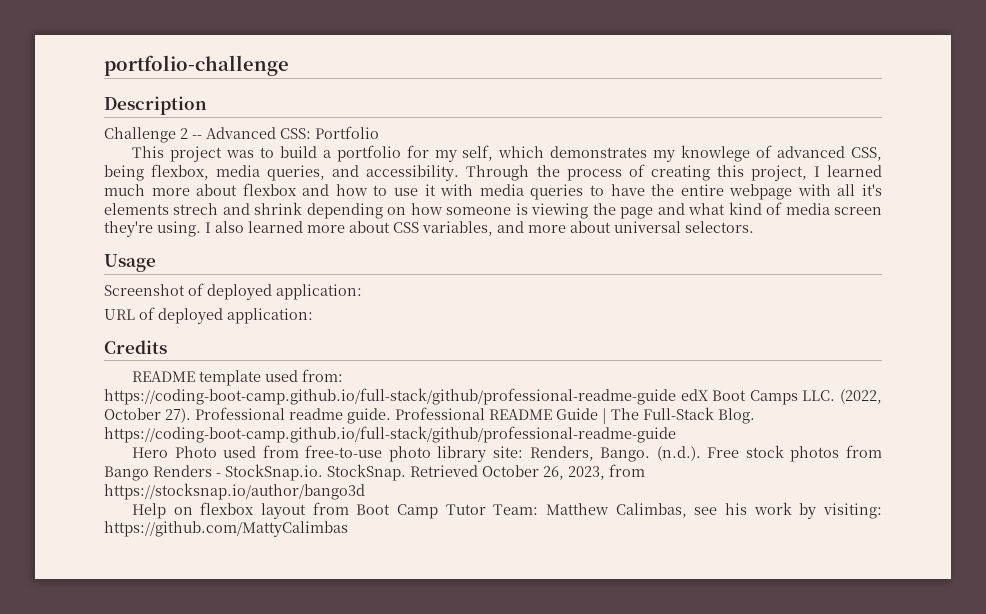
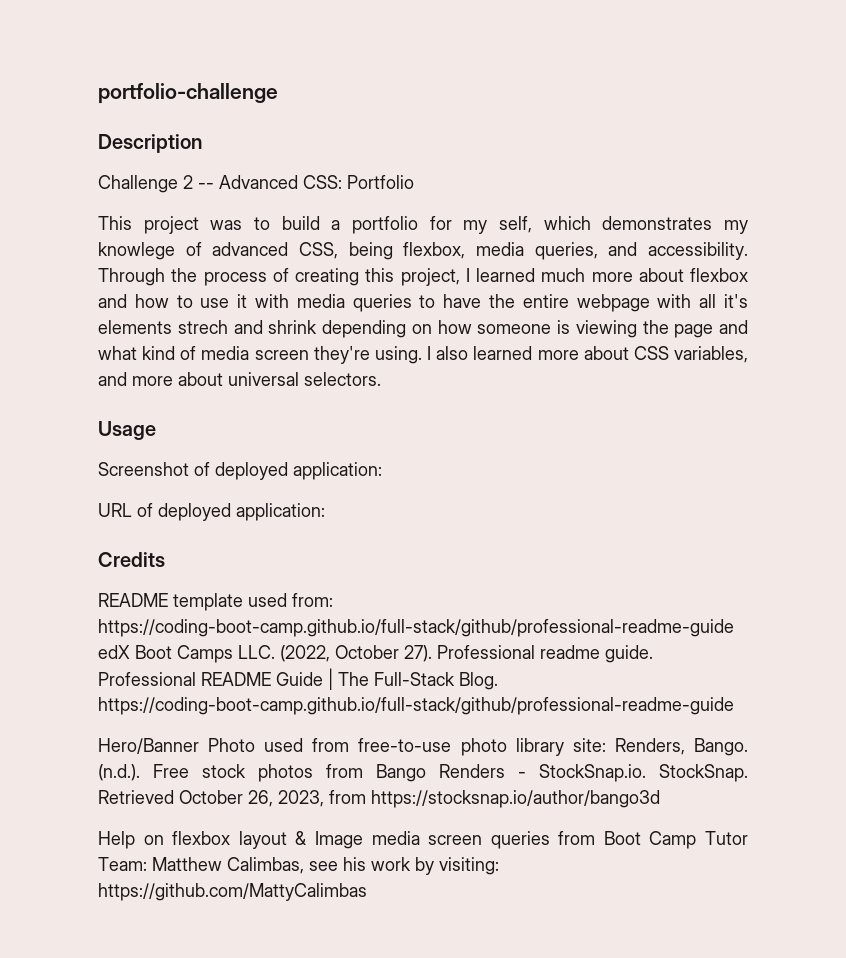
- Hero Photo used from free-to-use photo library site: Renders, Bango.
+ Hero/Banner Photo used from free-to-use photo library site: Renders, Bango.
- Help on flexbox layout from Boot Camp Tutor Team: Matthew Calimbas, see his work by visiting: https://github.com/MattyCalimbas
+ Help on flexbox layout & Image media screen queries from Boot Camp Tutor Team: Matthew Calimbas, see his work by visiting: https://github.com/MattyCalimbas

